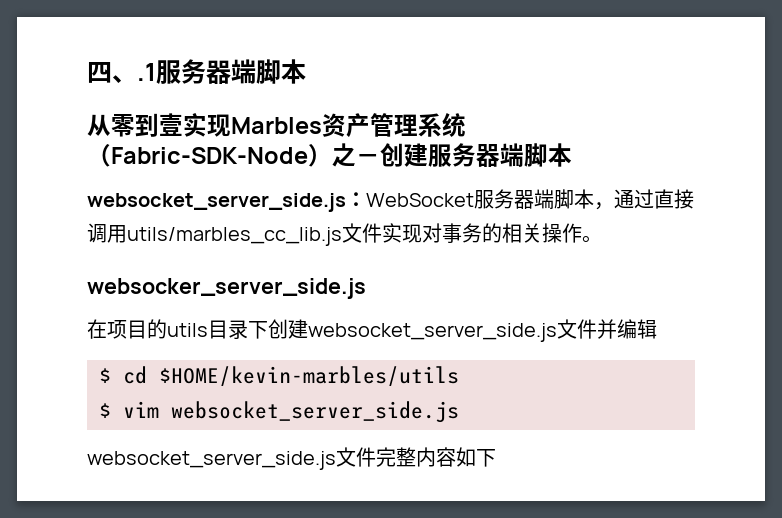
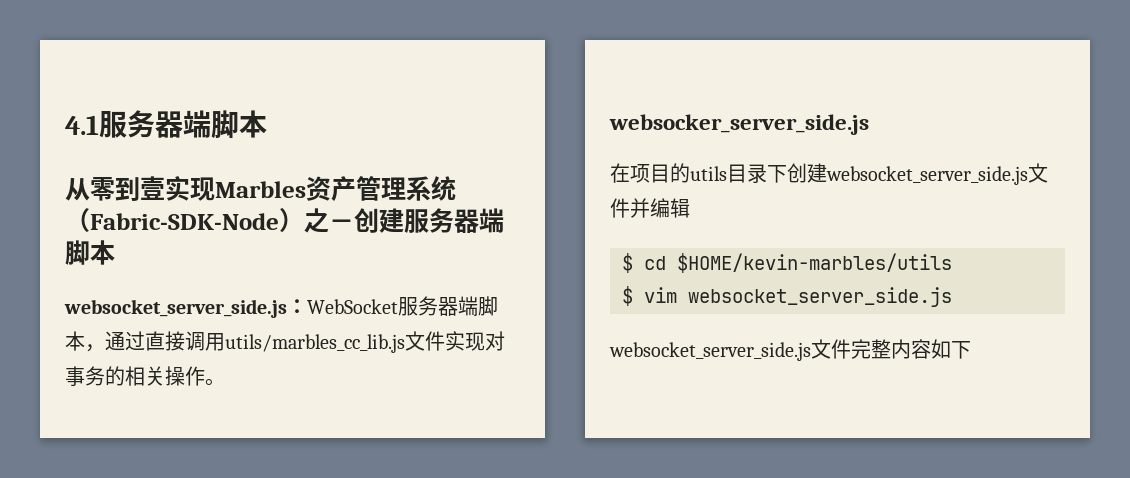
- 四、.1服务器端脚本
+ 4.1服务器端脚本

